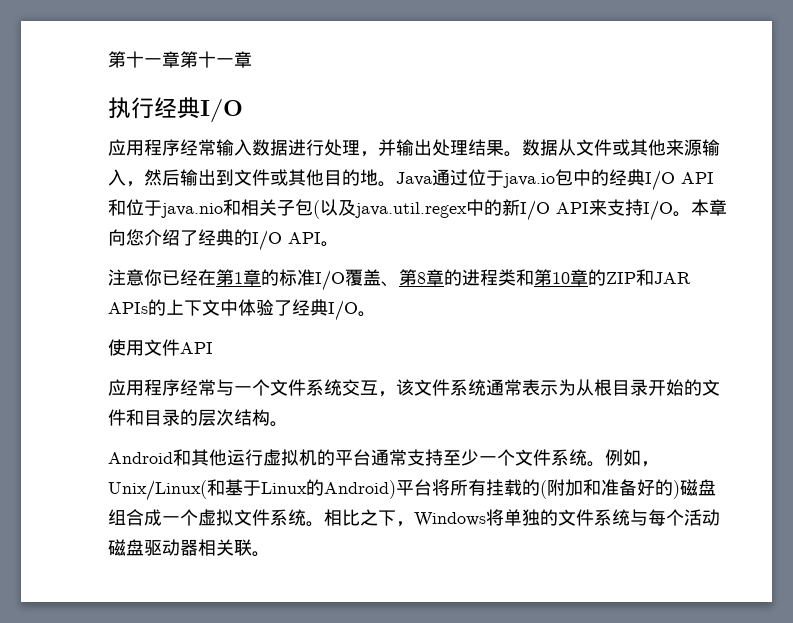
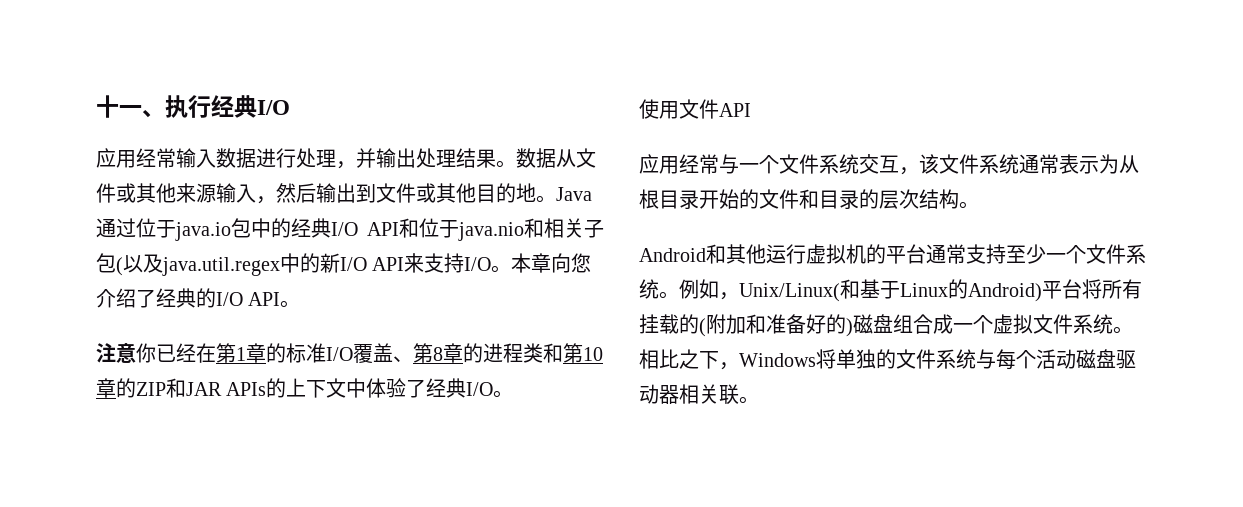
- 第十一章第十一章
- 执行经典I/O
+ 十一、执行经典I/O
- 应用程序经常输入数据进行处理，并输出处理结果。
+ 应用经常输入数据进行处理，并输出处理结果。
- 应用程序经常与一个文件系统交互，该文件系统通常表示为从根目录开始的文件和目录的层次结构。
+ 应用经常与一个文件系统交互，该文件系统通常表示为从根目录开始的文件和目录的层次结构。

